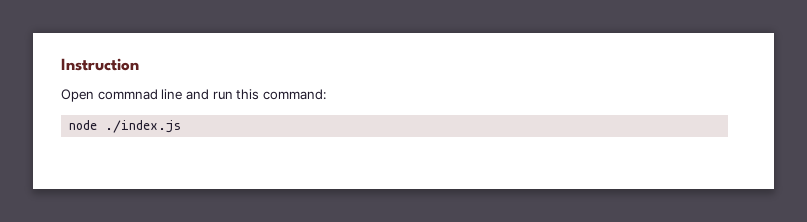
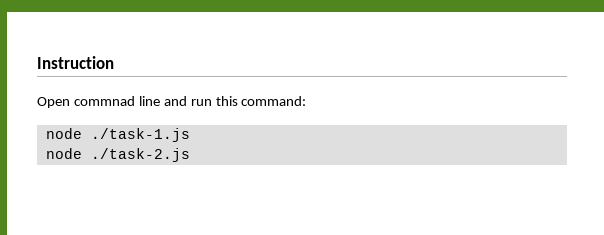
- node ./index.js
+ node ./task-1.js
+ node ./task-2.js

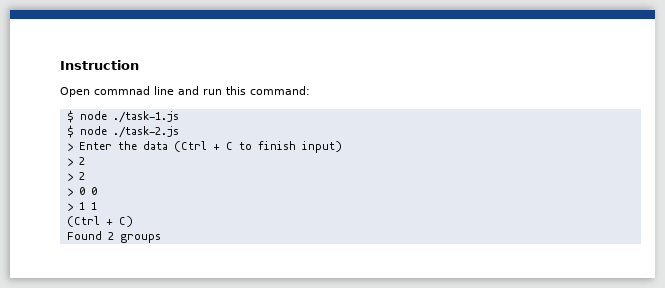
- node ./task-1.js
+ $ node ./task-1.js
- node ./task-2.js
+ $ node ./task-2.js
+ > Enter the data (Ctrl + C to finish input)
+ > 2
+ > 2
+ > 0 0
+ > 1 1
+ (Ctrl + C)
+ Found 2 groups

